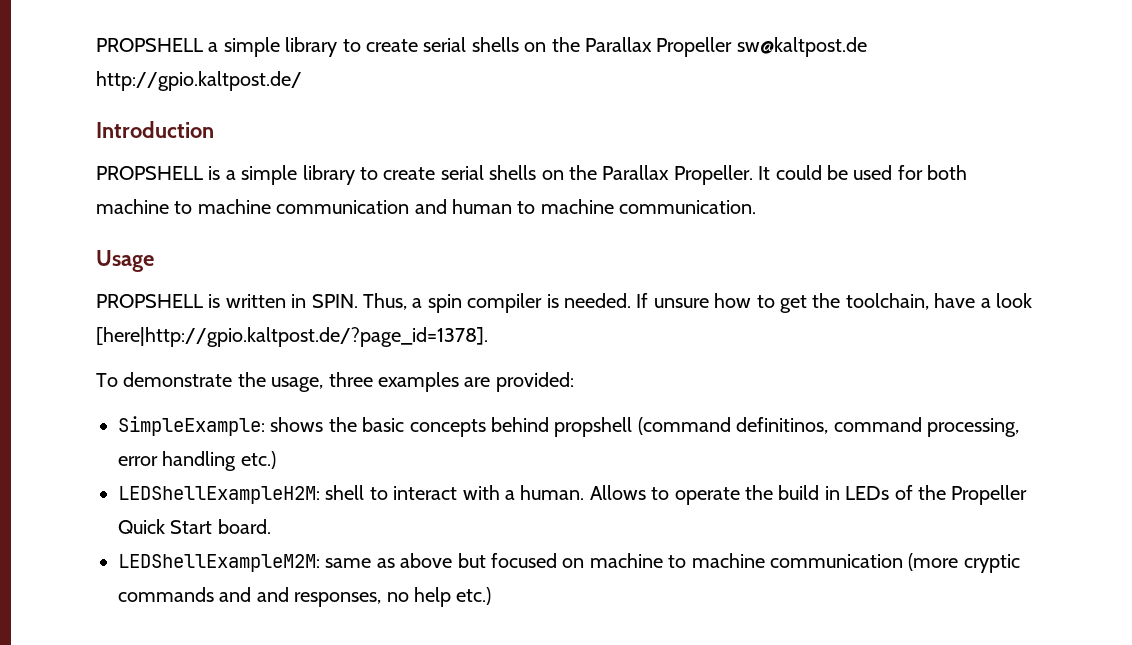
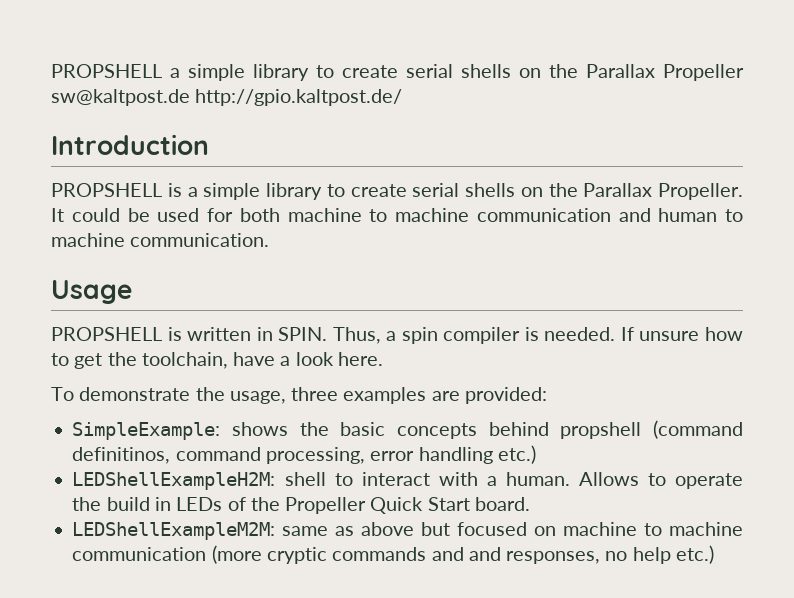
- If unsure how to get the toolchain, have a look [here|http://gpio.kaltpost.de/?page_id=1378].
+ If unsure how to get the toolchain, have a look here.

